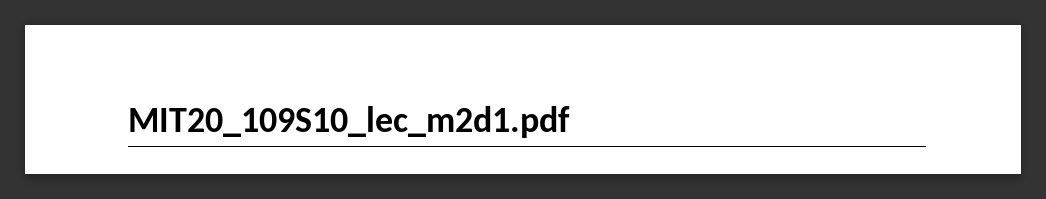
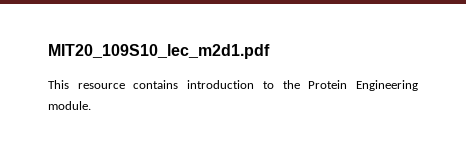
+ This resource contains introduction to the Protein Engineering module.

